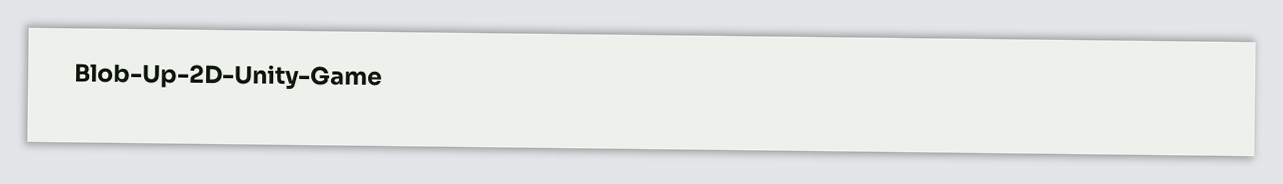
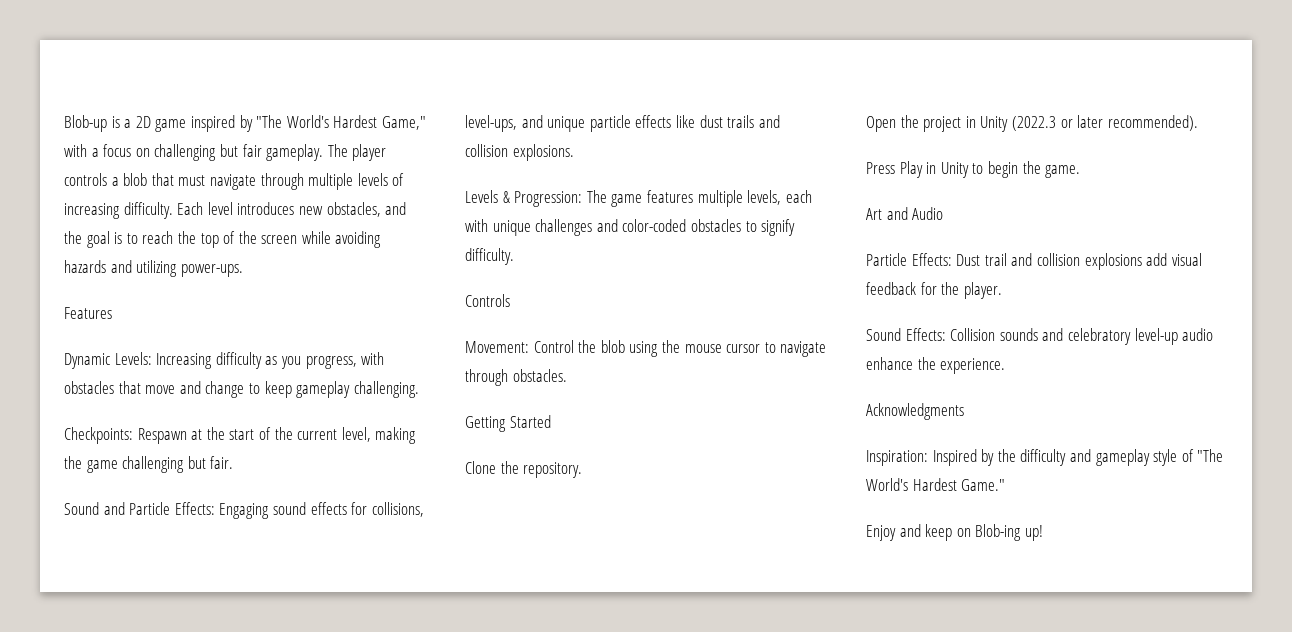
- Blob-Up-2D-Unity-Game
+ Blob-up is a 2D game inspired by "The World's Hardest Game," with a focus on challenging but fair gameplay. The player controls a blob that must navigate through multiple levels of increasing difficulty. Each level introduces new obstacles, and the goal is to reach the top of the screen while avoiding hazards and utilizing power-ups.
+ Features
+ Dynamic Levels: Increasing difficulty as you progress, with obstacles that move and change to keep gameplay challenging.
+ Checkpoints: Respawn at the start of the current level, making the game challenging but fair.
+ Sound and Particle Effects: Engaging sound effects for collisions, level-ups, and unique particle effects like dust trails and collision explosions.
+ Levels & Progression: The game features multiple levels, each with unique challenges and color-coded obstacles to signify difficulty.
+ Controls
+ Movement: Control the blob using the mouse cursor to navigate through obstacles.
+ Getting Started
+ Clone the repository.
+ Open the project in Unity (2022.3 or later recommended).
+ Press Play in Unity to begin the game.
+ Art and Audio
+ Particle Effects: Dust trail and collision explosions add visual feedback for the player.
+ Sound Effects: Collision sounds and celebratory level-up audio enhance the experience.
+ Acknowledgments
+ Inspiration: Inspired by the difficulty and gameplay style of "The World's Hardest Game."
+ Enjoy and keep on Blob-ing up!

